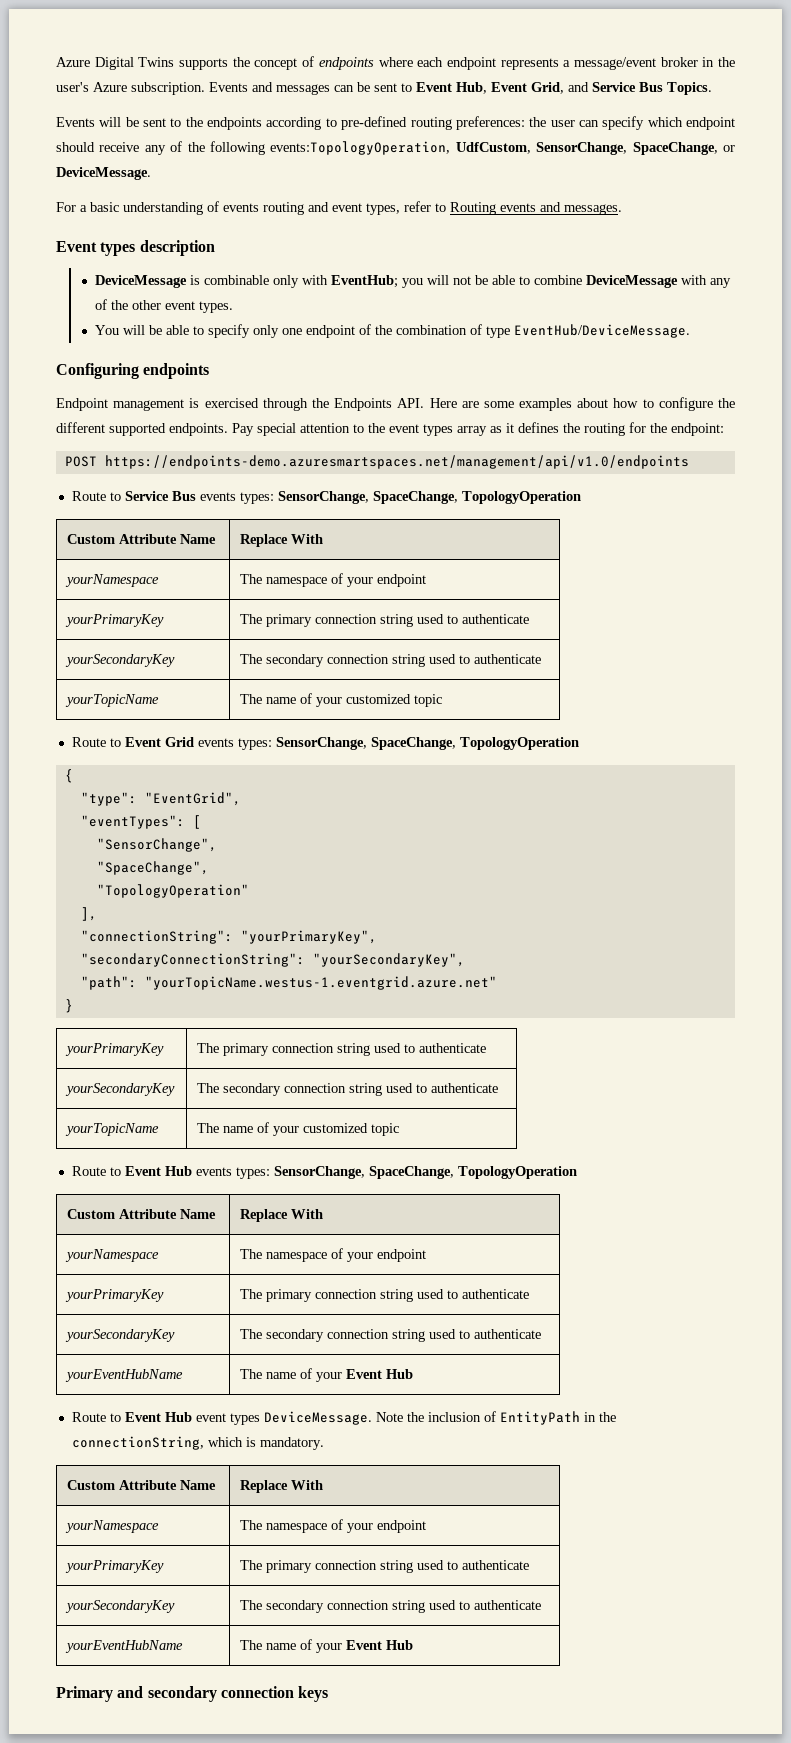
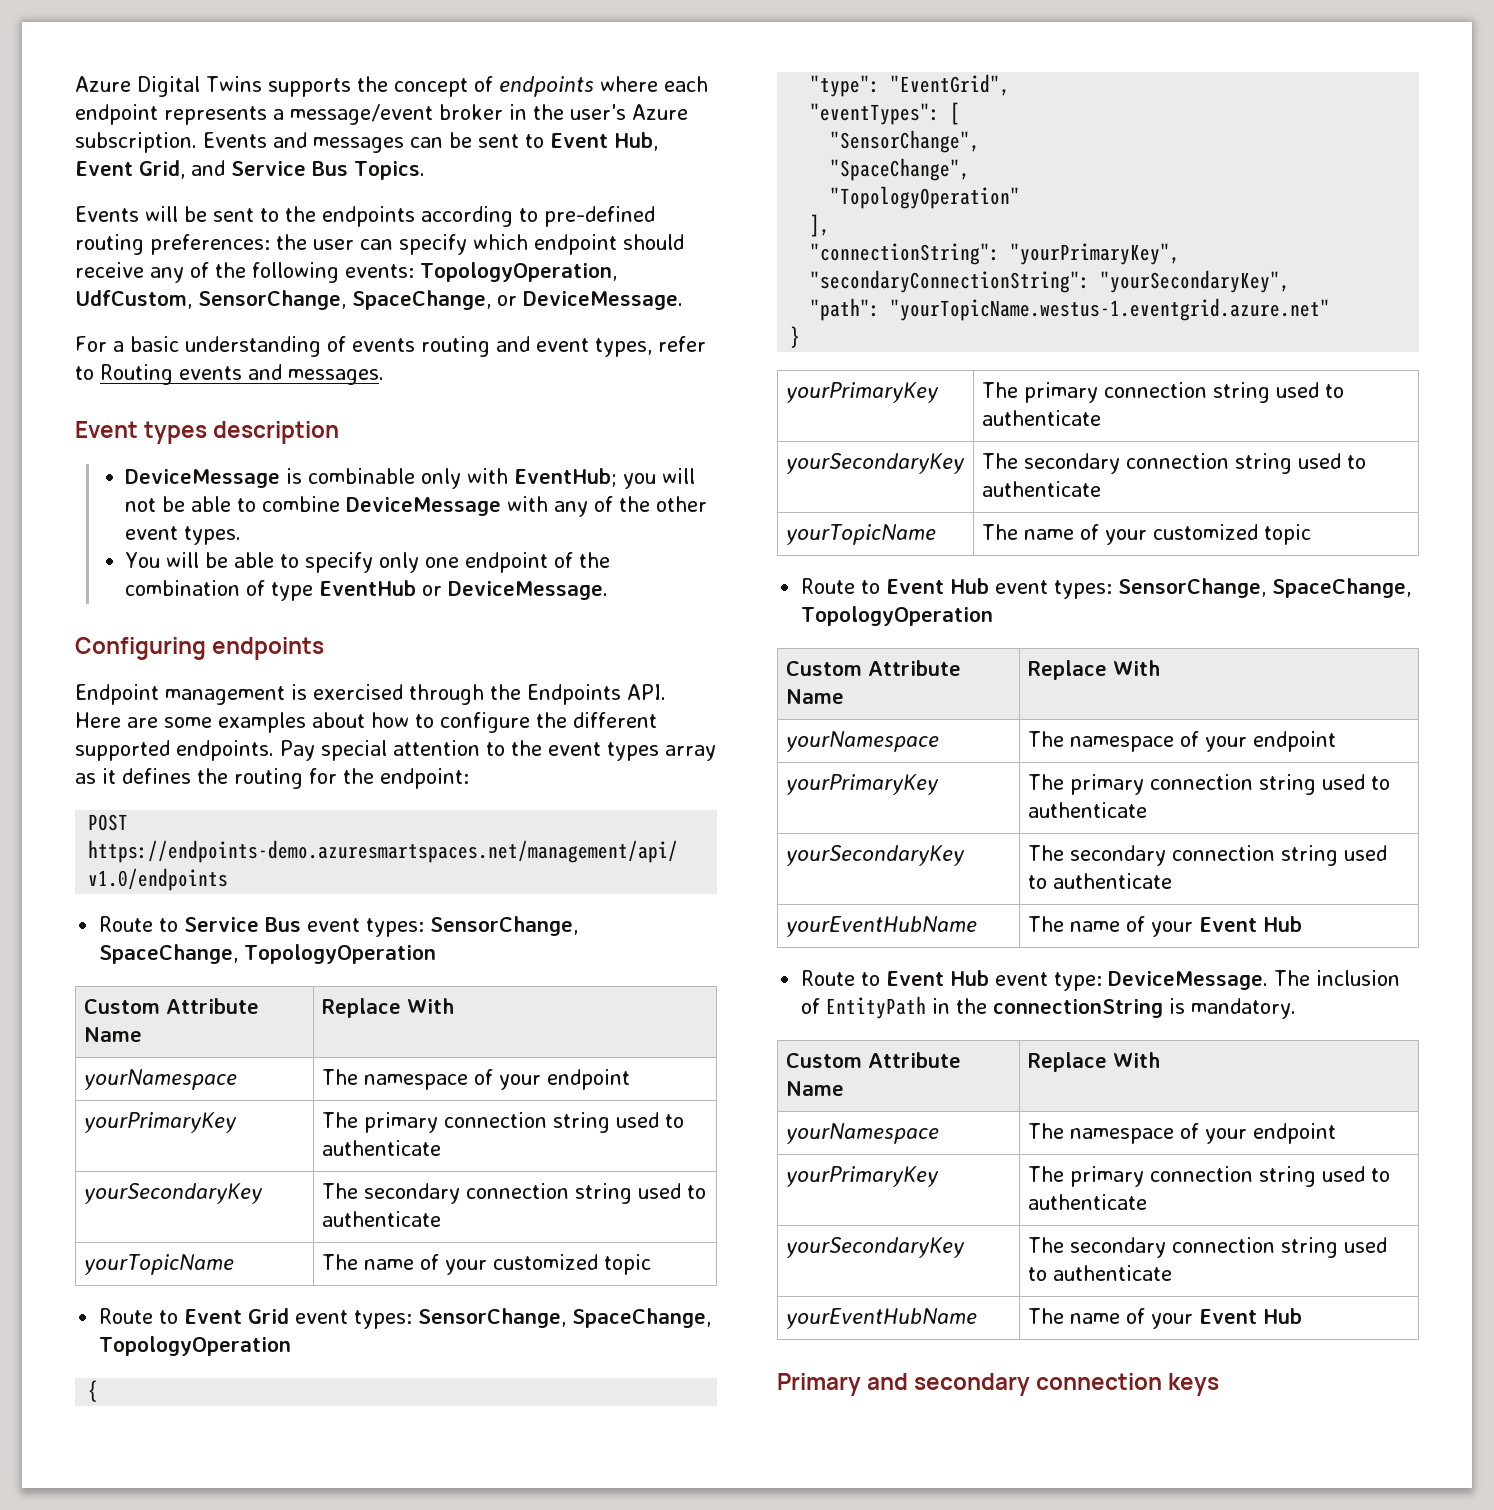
- Events will be sent to the endpoints according to pre-defined routing preferences: the user can specify which endpoint should receive any of the following events:TopologyOperation, UdfCustom, SensorChange, SpaceChange, or DeviceMessage.
+ Events will be sent to the endpoints according to pre-defined routing preferences: the user can specify which endpoint should receive any of the following events: TopologyOperation, UdfCustom, SensorChange, SpaceChange, or DeviceMessage.
- You will be able to specify only one endpoint of the combination of type EventHub/DeviceMessage.
+ You will be able to specify only one endpoint of the combination of type EventHub or DeviceMessage.
- Route to Service Bus events types: SensorChange, SpaceChange, TopologyOperation
+ Route to Service Bus event types: SensorChange, SpaceChange, TopologyOperation
- Route to Event Grid events types: SensorChange, SpaceChange, TopologyOperation
+ Route to Event Grid event types: SensorChange, SpaceChange, TopologyOperation
- Route to Event Hub events types: SensorChange, SpaceChange, TopologyOperation
+ Route to Event Hub event types: SensorChange, SpaceChange, TopologyOperation
- Route to Event Hub event types DeviceMessage. Note the inclusion of EntityPath in the connectionString, which is mandatory.
+ Route to Event Hub event type: DeviceMessage. The inclusion of EntityPath in the connectionString is mandatory.

